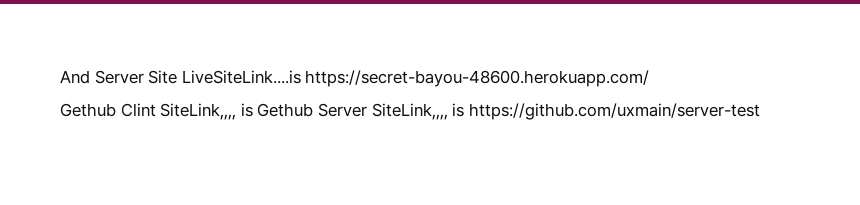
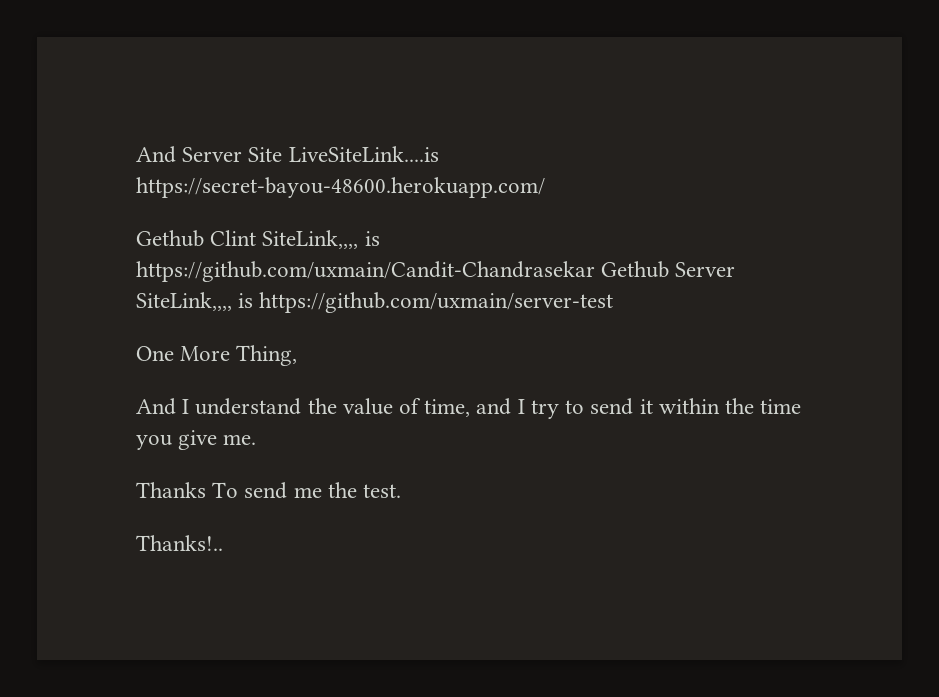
- Gethub Clint SiteLink,,,, is Gethub Server SiteLink,,,, is https://github.com/uxmain/server-test
+ Gethub Clint SiteLink,,,, is https://github.com/uxmain/Candit-Chandrasekar Gethub Server SiteLink,,,, is https://github.com/uxmain/server-test
+ One More Thing,
+ And I understand the value of time, and I try to send it within the time you give me.
+ Thanks To send me the test.
+ Thanks!..

